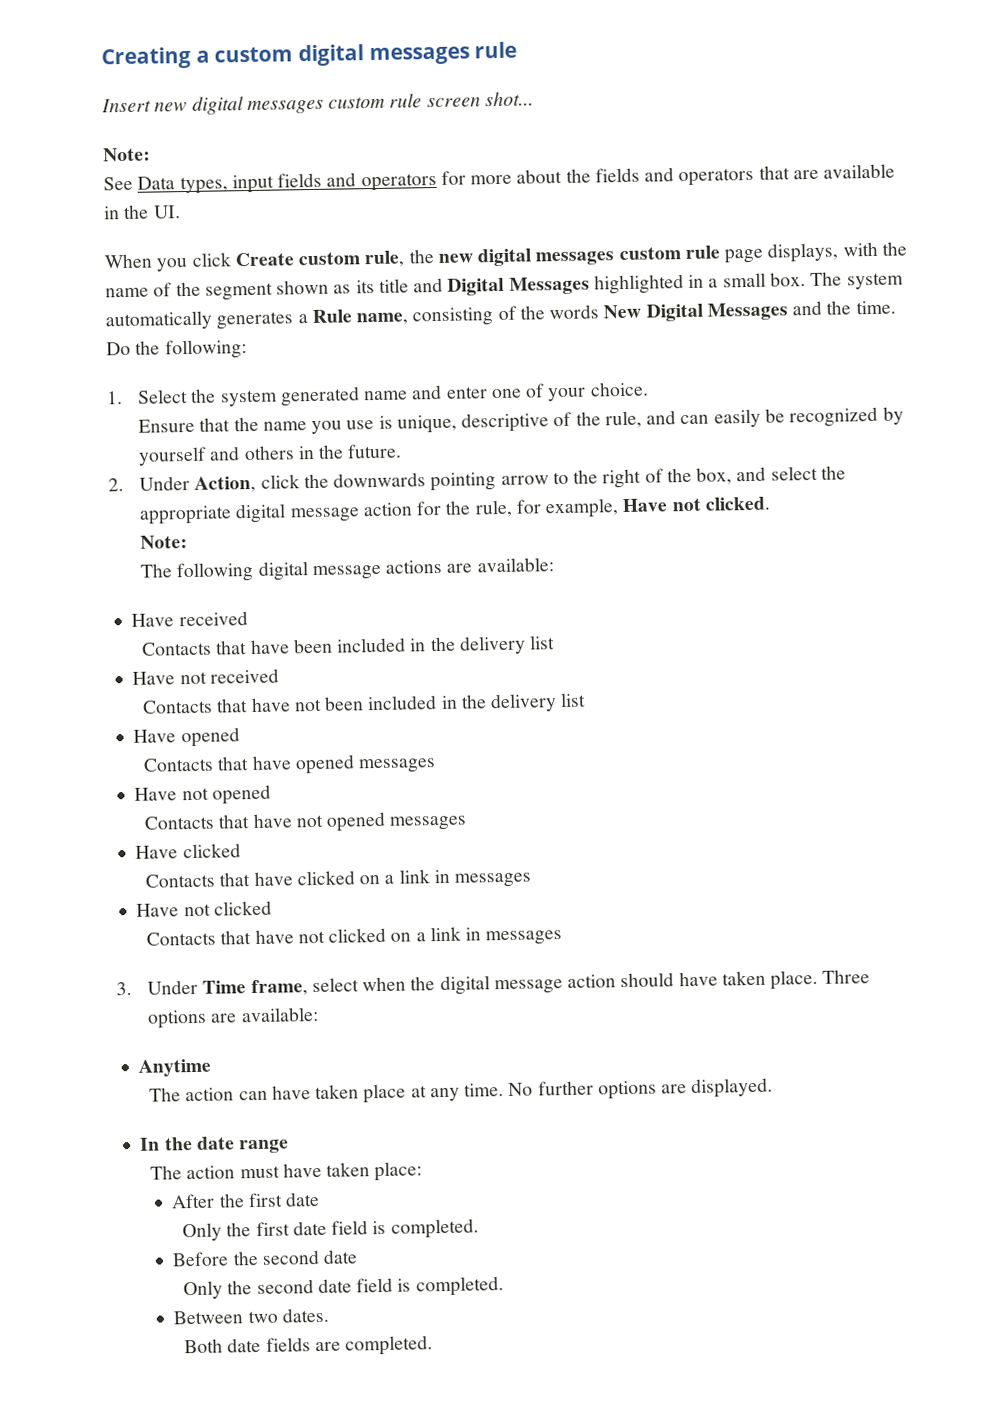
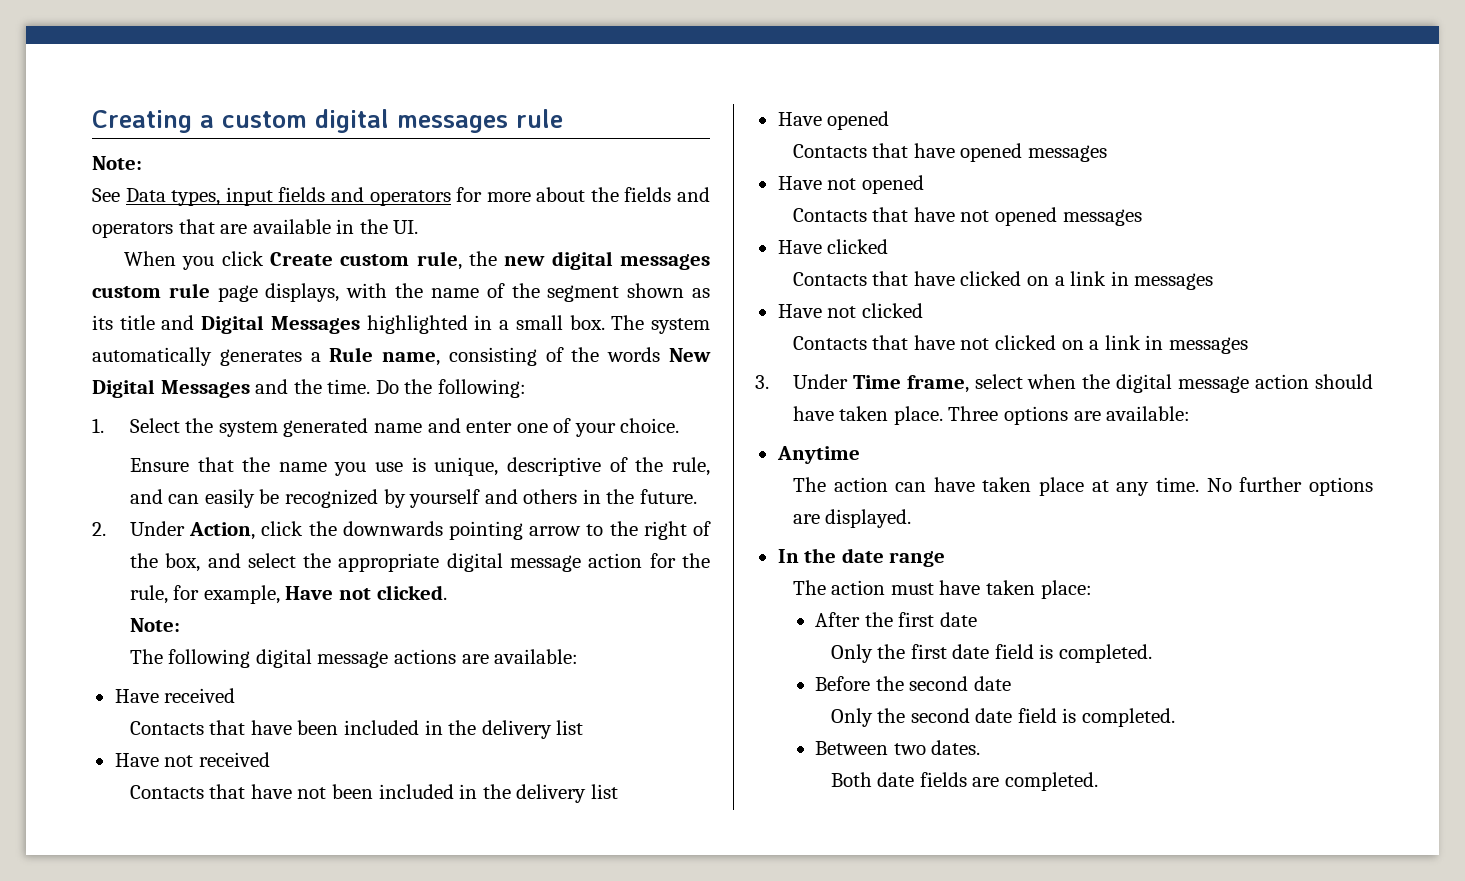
- Insert new digital messages custom rule screen shot...

